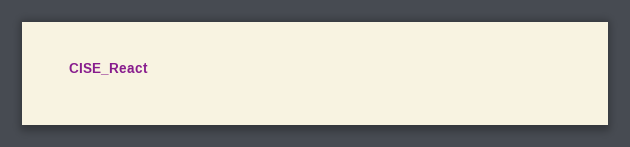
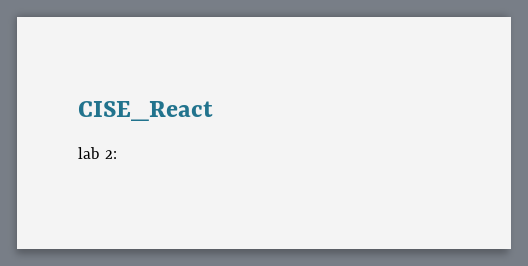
+ lab 2:

